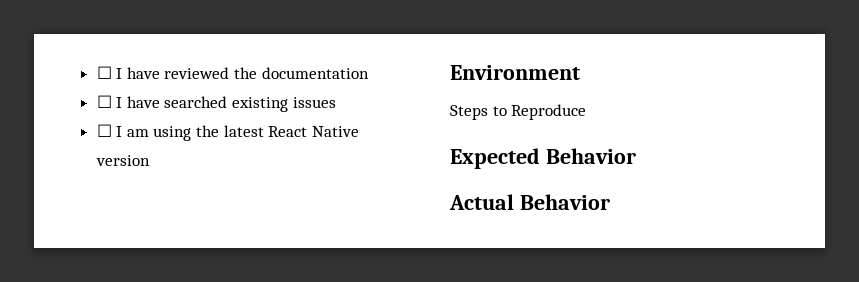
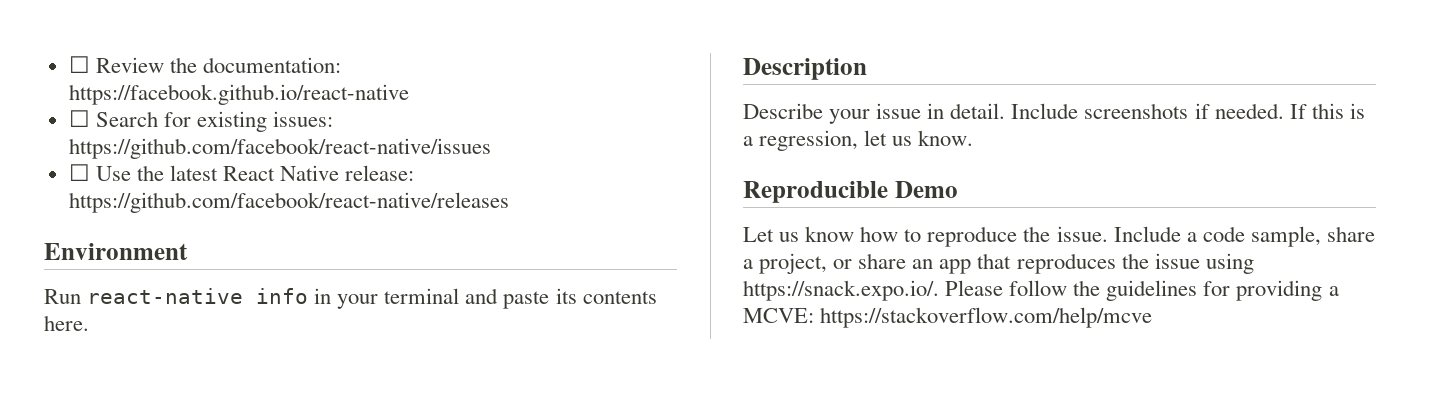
- ☐ I have reviewed the documentation
- ☐ I have searched existing issues
- ☐ I am using the latest React Native version
+ ☐ Review the documentation: https://facebook.github.io/react-native
+ ☐ Search for existing issues: https://github.com/facebook/react-native/issues
+ ☐ Use the latest React Native release: https://github.com/facebook/react-native/releases
- Steps to Reproduce
- Expected Behavior
- Actual Behavior
+ Run react-native info in your terminal and paste its contents here.
+ Description
+ Describe your issue in detail. Include screenshots if needed. If this is a regression, let us know.
+ Reproducible Demo
+ Let us know how to reproduce the issue. Include a code sample, share a project, or share an app that reproduces the issue using https://snack.expo.io/. Please follow the guidelines for providing a MCVE: https://stackoverflow.com/help/mcve

